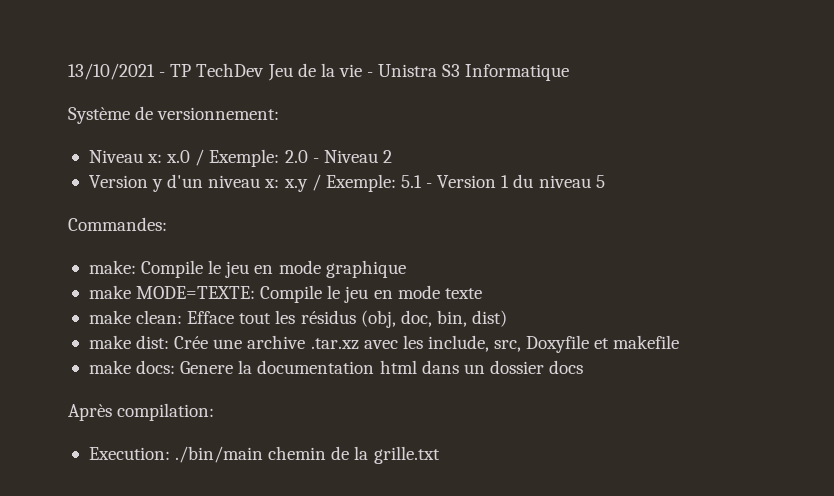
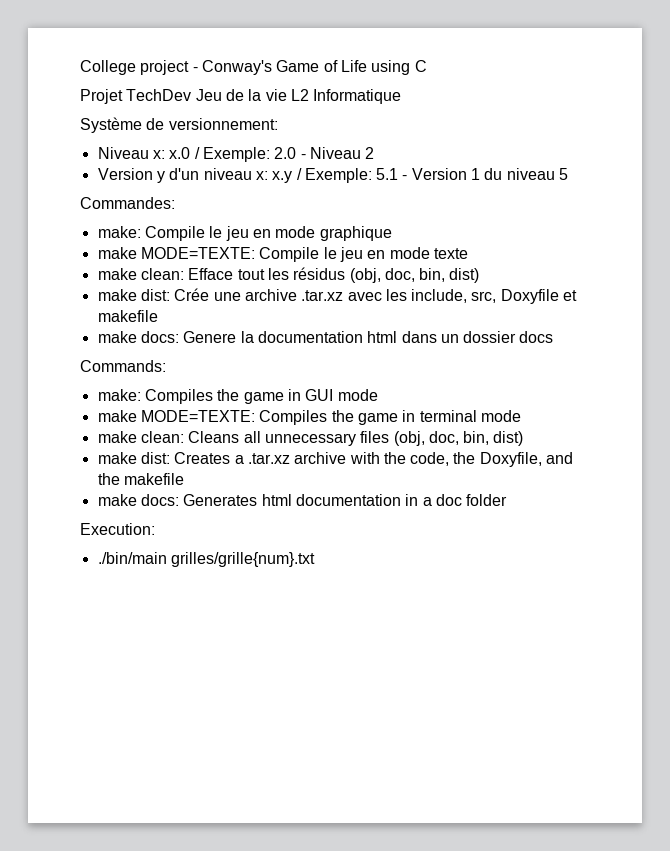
- 13/10/2021 - TP TechDev Jeu de la vie - Unistra S3 Informatique
+ College project - Conway's Game of Life using C
+ Projet TechDev Jeu de la vie L2 Informatique
- Après compilation:
- Execution: ./bin/main chemin de la grille.txt
+ Commands:
+ make: Compiles the game in GUI mode
+ make MODE=TEXTE: Compiles the game in terminal mode
+ make clean: Cleans all unnecessary files (obj, doc, bin, dist)
+ make dist: Creates a .tar.xz archive with the code, the Doxyfile, and the makefile
+ make docs: Generates html documentation in a doc folder
+ Execution:
+ ./bin/main grilles/grille{num}.txt

